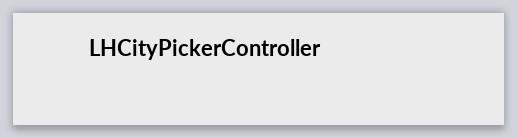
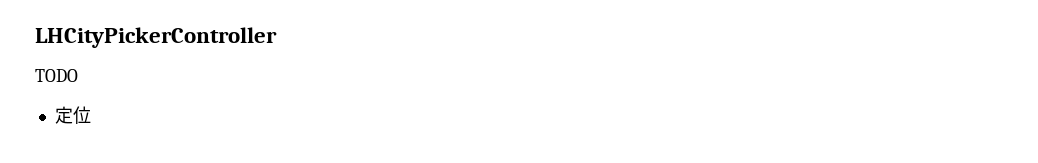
+ TODO
+ 定位

